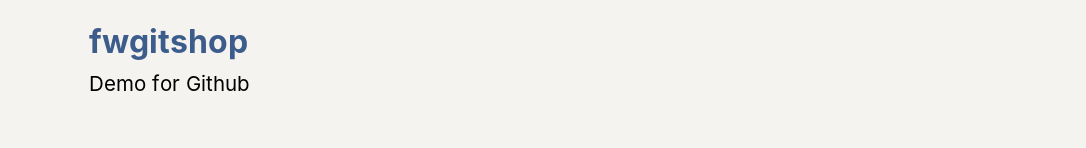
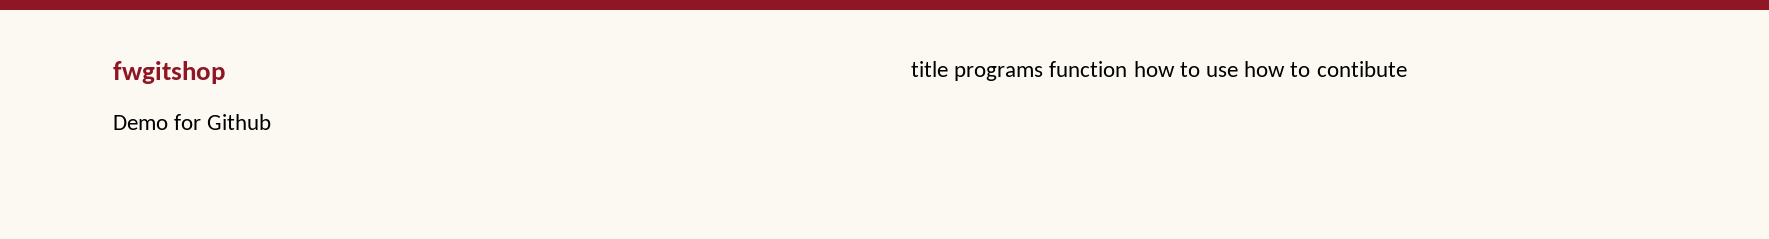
+ title programs function how to use how to contibute

